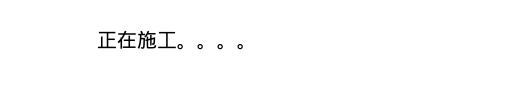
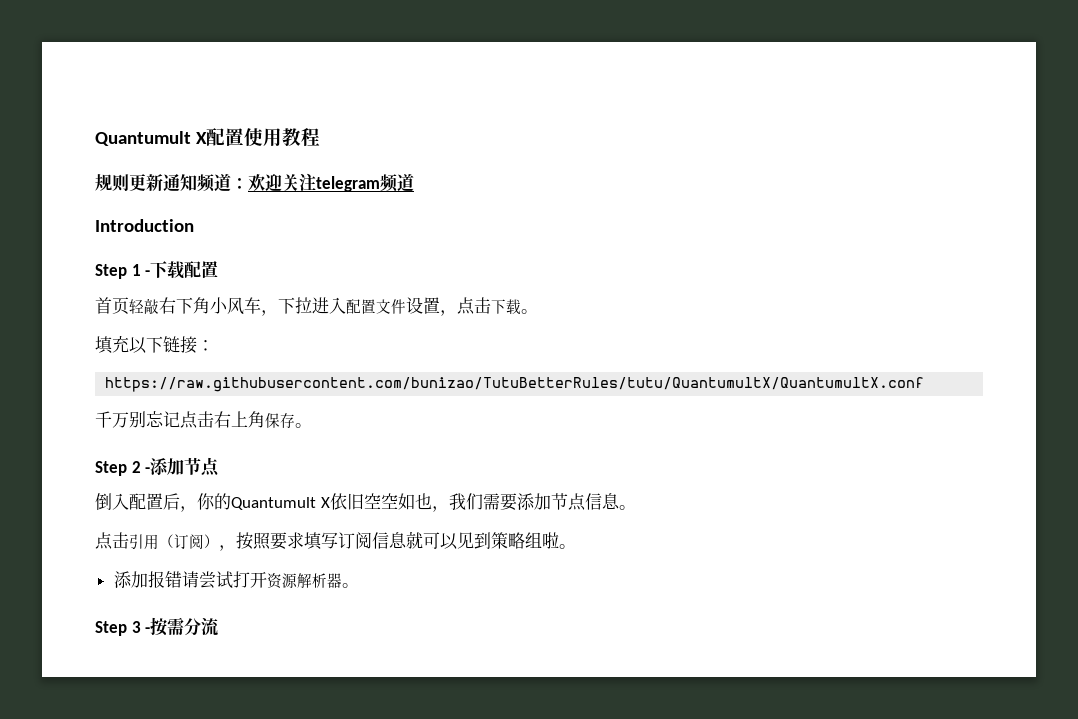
- 正在施工。。。。
+ Quantumult X配置使用教程
+ 规则更新通知频道：欢迎关注telegram频道
+ Introduction
+ Step 1 -下载配置
+ 首页轻敲右下角小风车，下拉进入配置文件设置，点击下载。
+ 填充以下链接：
+ https://raw.githubusercontent.com/bunizao/TutuBetterRules/tutu/QuantumultX/QuantumultX.conf
+ 千万别忘记点击右上角保存。
+ Step 2 -添加节点
+ 倒入配置后，你的Quantumult X依旧空空如也，我们需要添加节点信息。
+ 点击引用（订阅），按照要求填写订阅信息就可以见到策略组啦。
+ 添加报错请尝试打开资源解析器。
+ Step 3 -按需分流

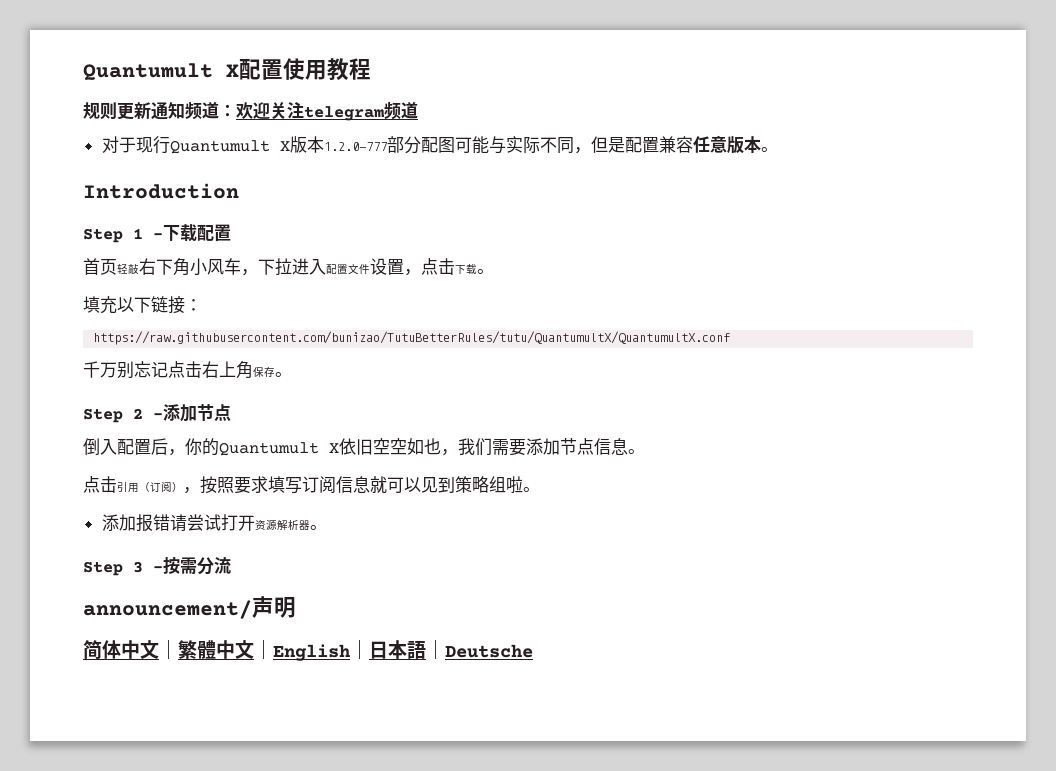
+ 对于现行Quantumult X版本1.2.0-777部分配图可能与实际不同，但是配置兼容任意版本。
+ announcement/声明
+ 简体中文｜繁體中文｜English｜日本語｜Deutsche

